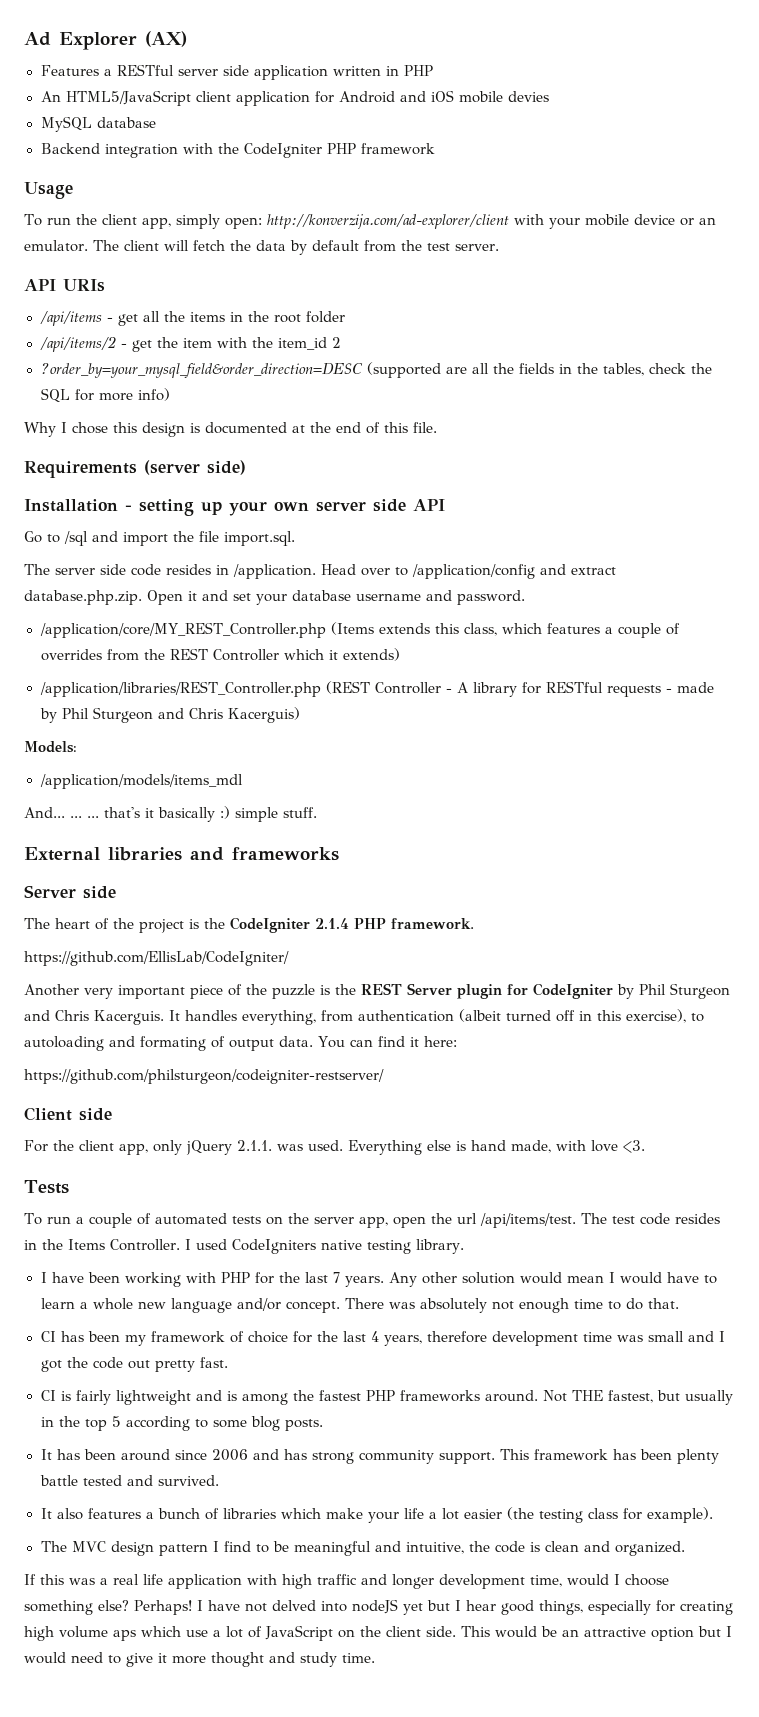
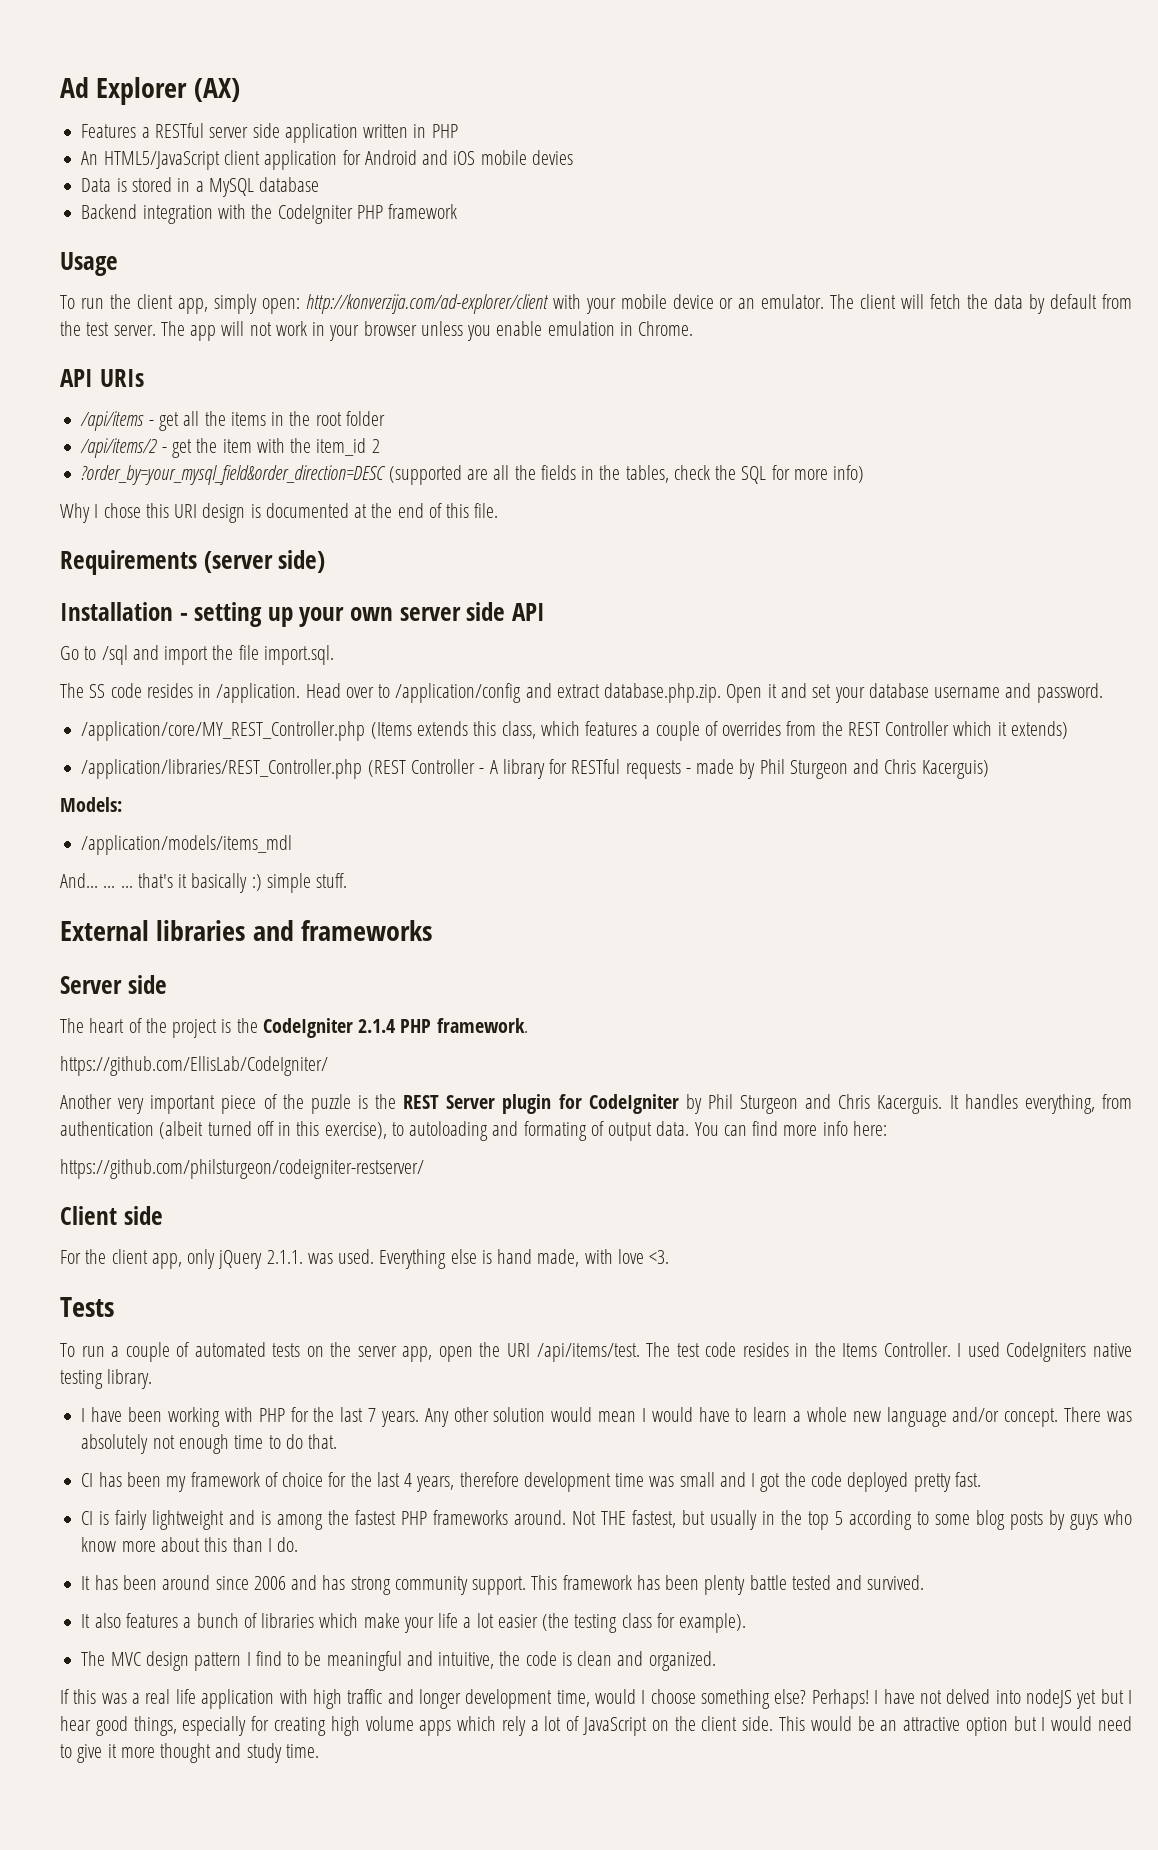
- MySQL database
+ Data is stored in a MySQL database
+ The app will not work in your browser unless you enable emulation in Chrome.
- Why I chose this design is documented at the end of this file.
+ Why I chose this URI design is documented at the end of this file.
- The server side code resides in /application.
+ The SS code resides in /application.
- You can find it here:
+ You can find more info here:
- To run a couple of automated tests on the server app, open the url /api/items/test.
+ To run a couple of automated tests on the server app, open the URI /api/items/test.
- CI has been my framework of choice for the last 4 years, therefore development time was small and I got the code out pretty fast.
+ CI has been my framework of choice for the last 4 years, therefore development time was small and I got the code deployed pretty fast.
- Not THE fastest, but usually in the top 5 according to some blog posts.
+ Not THE fastest, but usually in the top 5 according to some blog posts by guys who know more about this than I do.
- I have not delved into nodeJS yet but I hear good things, especially for creating high volume aps which use a lot of JavaScript on the client side.
+ I have not delved into nodeJS yet but I hear good things, especially for creating high volume apps which rely a lot of JavaScript on the client side.

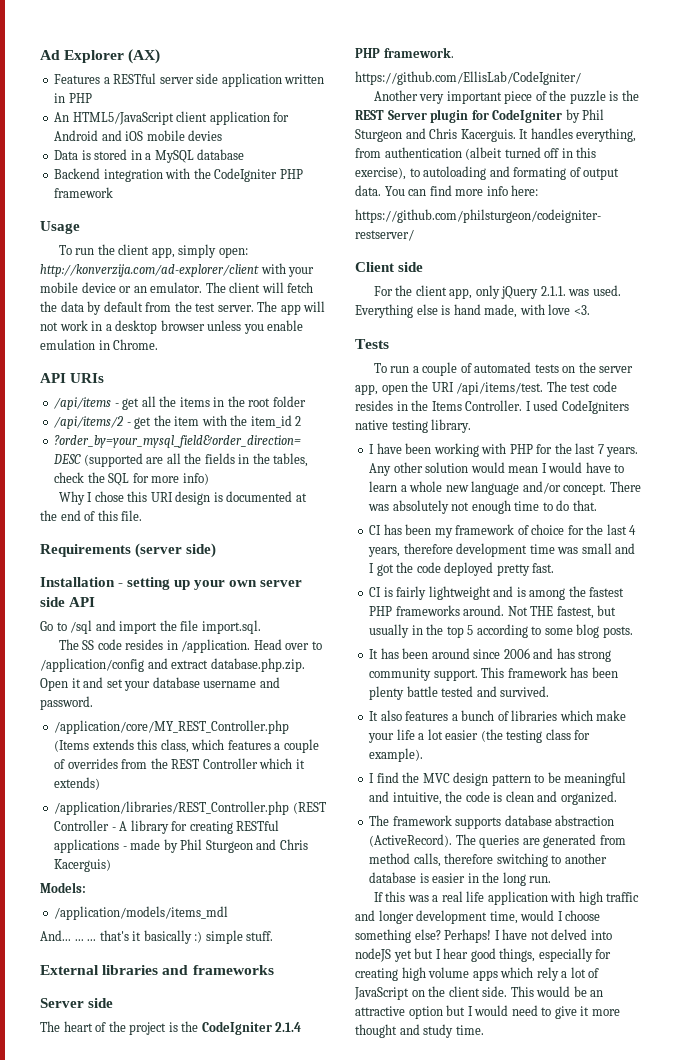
- The app will not work in your browser unless you enable emulation in Chrome.
+ The app will not work in a desktop browser unless you enable emulation in Chrome.
- /application/libraries/REST_Controller.php (REST Controller - A library for RESTful requests - made by Phil Sturgeon and Chris Kacerguis)
+ /application/libraries/REST_Controller.php (REST Controller - A library for creating RESTful applications - made by Phil Sturgeon and Chris Kacerguis)
- Not THE fastest, but usually in the top 5 according to some blog posts by guys who know more about this than I do.
+ Not THE fastest, but usually in the top 5 according to some blog posts.
- The MVC design pattern I find to be meaningful and intuitive, the code is clean and organized.
+ I find the MVC design pattern to be meaningful and intuitive, the code is clean and organized.
+ The framework supports database abstraction (ActiveRecord). The queries are generated from method calls, therefore switching to another database is easier in the long run.

